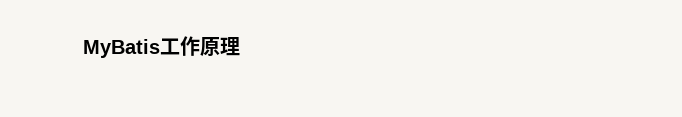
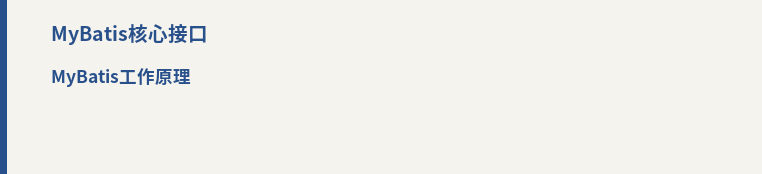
+ MyBatis核心接口

